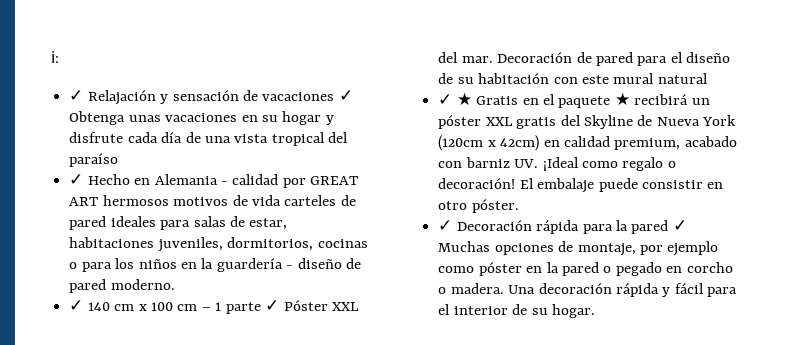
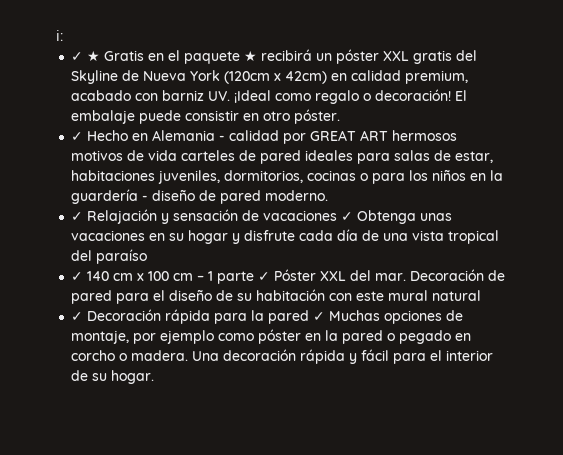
- ✓ Relajación y sensación de vacaciones ✓ Obtenga unas vacaciones en su hogar y disfrute cada día de una vista tropical del paraíso
- ✓ Hecho en Alemania - calidad por GREAT ART hermosos motivos de vida carteles de pared ideales para salas de estar, habitaciones juveniles, dormitorios, cocinas o para los niños en la guardería - diseño de pared moderno.
- ✓ 140 cm x 100 cm – 1 parte ✓ Póster XXL del mar. Decoración de pared para el diseño de su habitación con este mural natural
+ ✓ Hecho en Alemania - calidad por GREAT ART hermosos motivos de vida carteles de pared ideales para salas de estar, habitaciones juveniles, dormitorios, cocinas o para los niños en la guardería - diseño de pared moderno.
+ ✓ Relajación y sensación de vacaciones ✓ Obtenga unas vacaciones en su hogar y disfrute cada día de una vista tropical del paraíso
+ ✓ 140 cm x 100 cm – 1 parte ✓ Póster XXL del mar. Decoración de pared para el diseño de su habitación con este mural natural

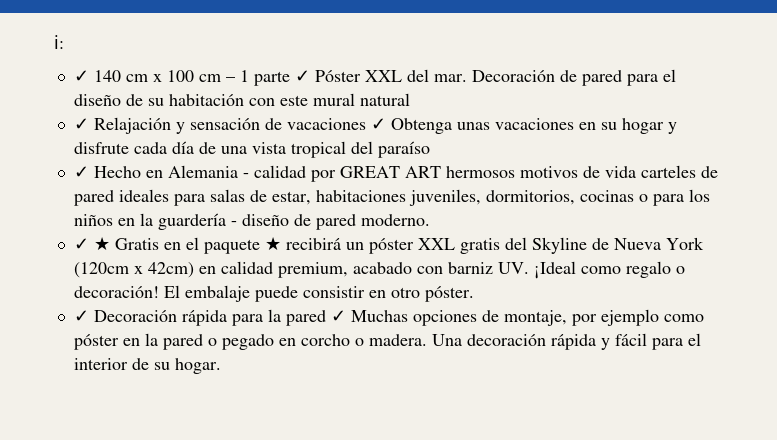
+ ✓ 140 cm x 100 cm – 1 parte ✓ Póster XXL del mar. Decoración de pared para el diseño de su habitación con este mural natural
+ ✓ Relajación y sensación de vacaciones ✓ Obtenga unas vacaciones en su hogar y disfrute cada día de una vista tropical del paraíso
+ ✓ Hecho en Alemania - calidad por GREAT ART hermosos motivos de vida carteles de pared ideales para salas de estar, habitaciones juveniles, dormitorios, cocinas o para los niños en la guardería - diseño de pared moderno.
- ✓ Hecho en Alemania - calidad por GREAT ART hermosos motivos de vida carteles de pared ideales para salas de estar, habitaciones juveniles, dormitorios, cocinas o para los niños en la guardería - diseño de pared moderno.
- ✓ Relajación y sensación de vacaciones ✓ Obtenga unas vacaciones en su hogar y disfrute cada día de una vista tropical del paraíso
- ✓ 140 cm x 100 cm – 1 parte ✓ Póster XXL del mar. Decoración de pared para el diseño de su habitación con este mural natural

